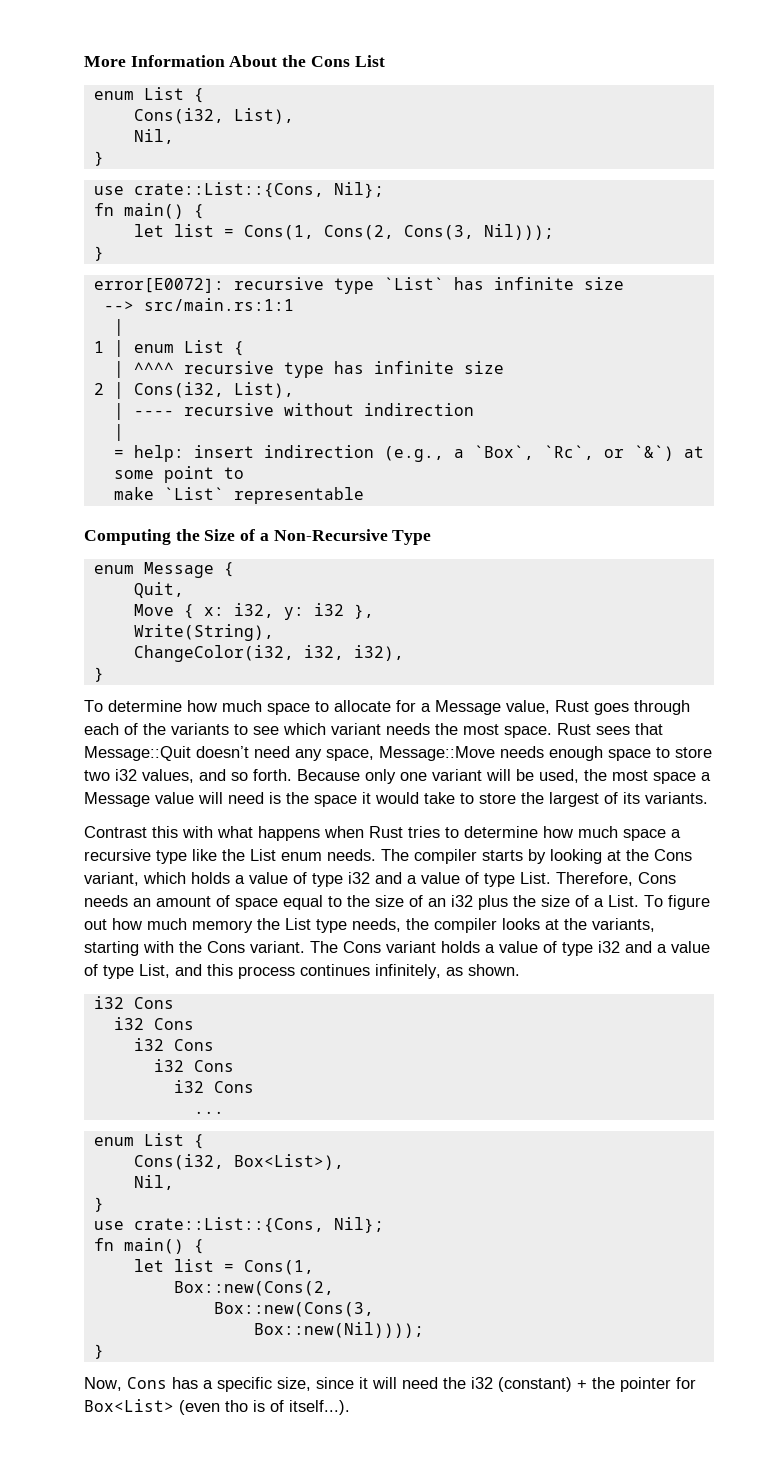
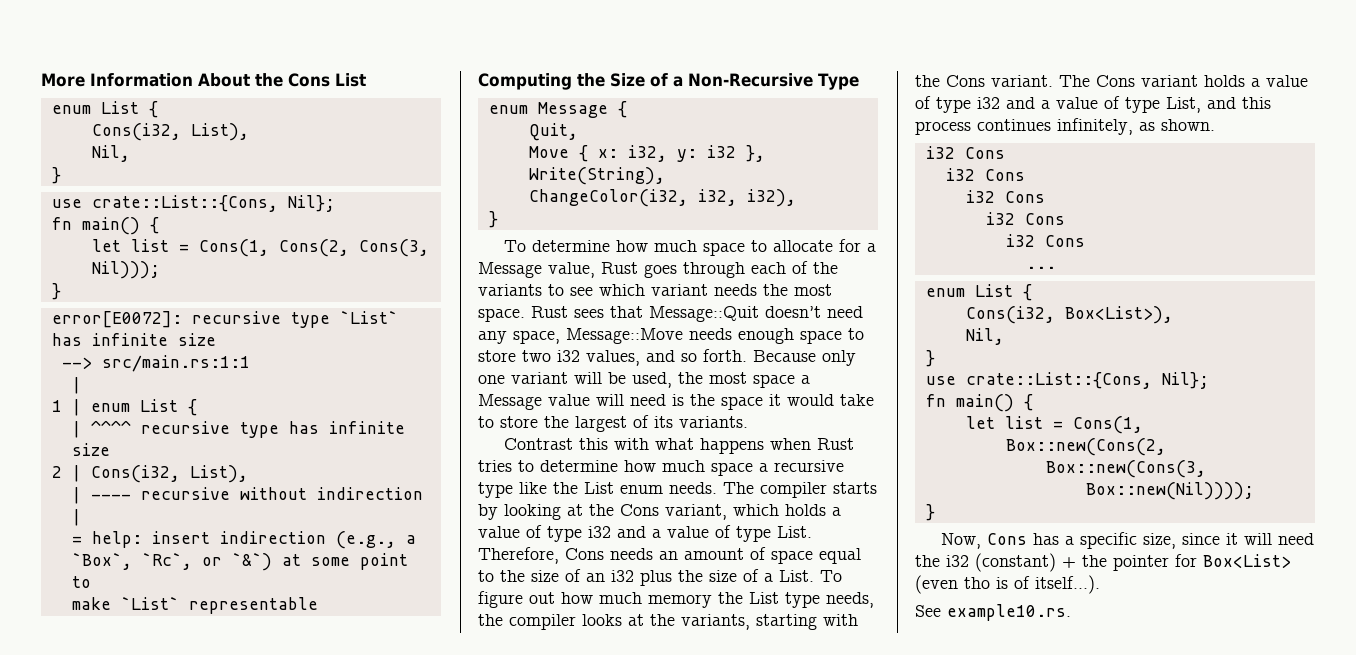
+ See example10.rs.

